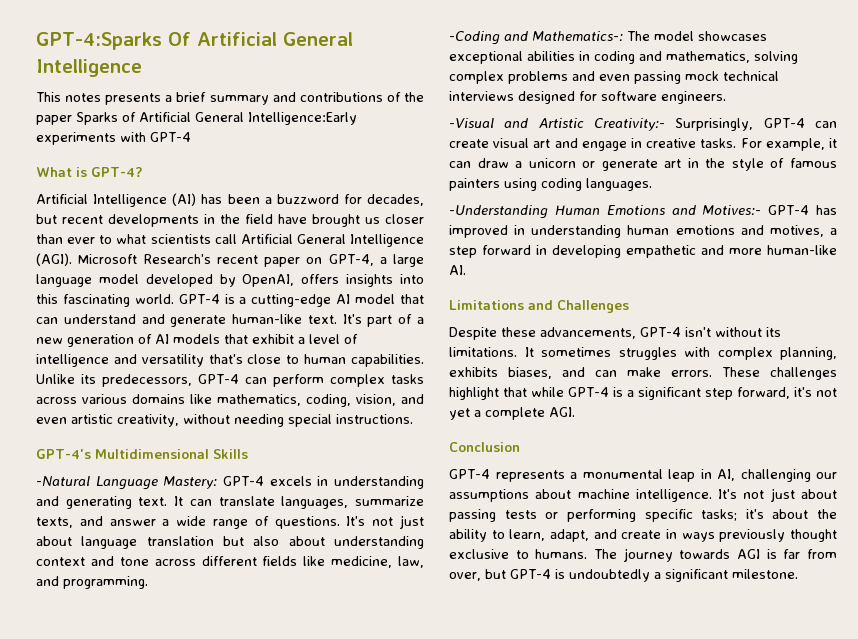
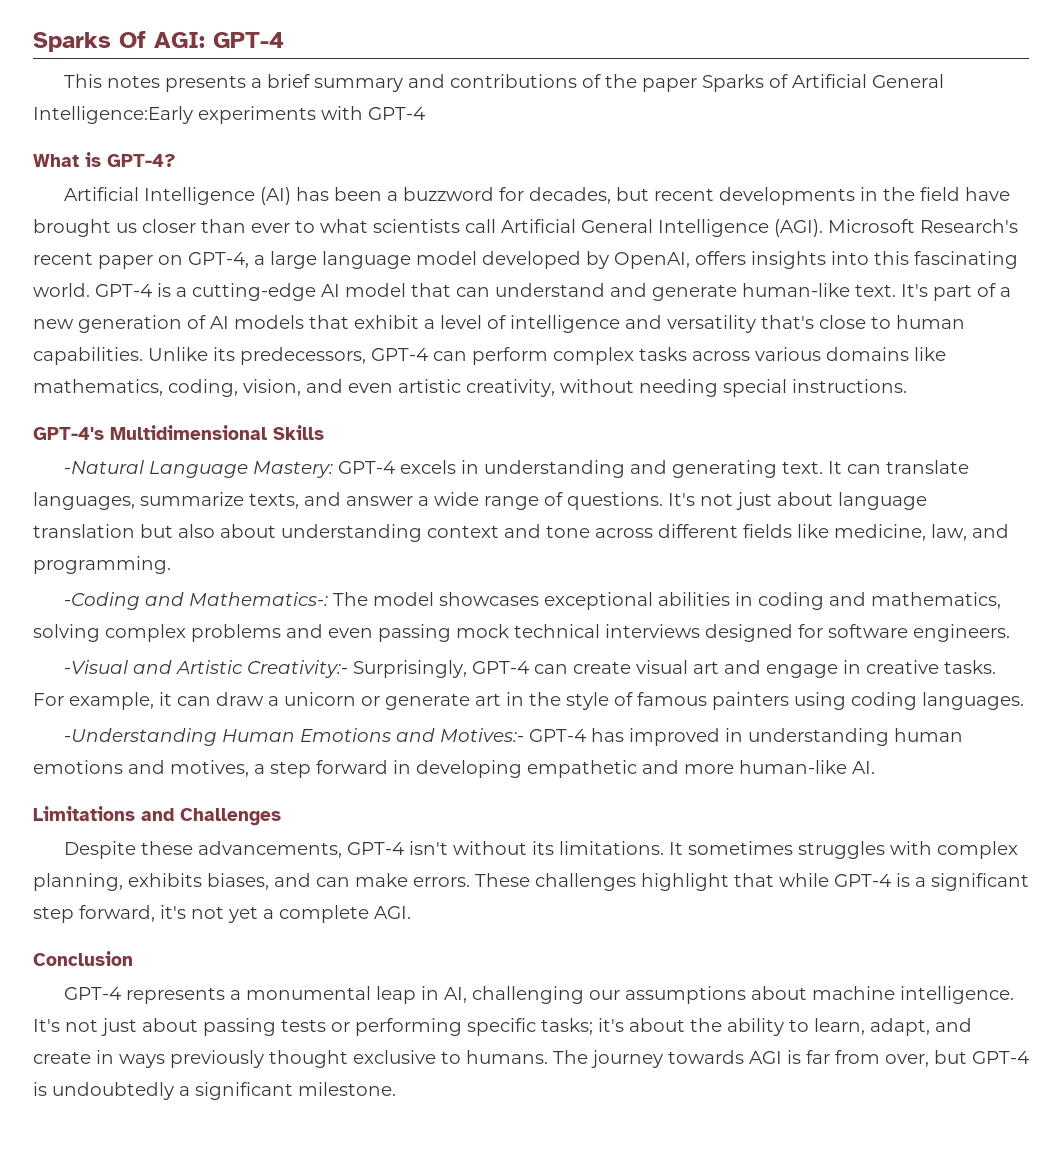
- GPT-4:Sparks Of Artificial General Intelligence
+ Sparks Of AGI: GPT-4

